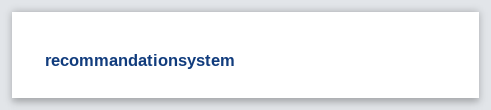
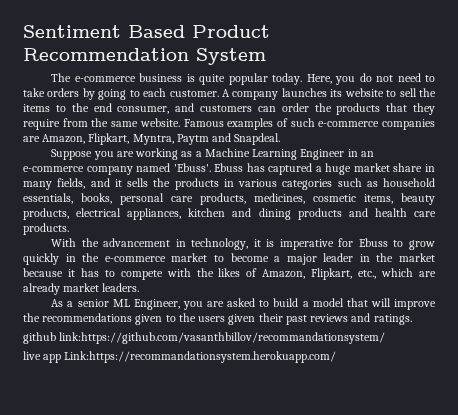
- recommandationsystem
+ Sentiment Based Product Recommendation System
+ The e-commerce business is quite popular today. Here, you do not need to take orders by going to each customer. A company launches its website to sell the items to the end consumer, and customers can order the products that they require from the same website. Famous examples of such e-commerce companies are Amazon, Flipkart, Myntra, Paytm and Snapdeal.
+ Suppose you are working as a Machine Learning Engineer in an e-commerce company named 'Ebuss'. Ebuss has captured a huge market share in many fields, and it sells the products in various categories such as household essentials, books, personal care products, medicines, cosmetic items, beauty products, electrical appliances, kitchen and dining products and health care products.
+ With the advancement in technology, it is imperative for Ebuss to grow quickly in the e-commerce market to become a major leader in the market because it has to compete with the likes of Amazon, Flipkart, etc., which are already market leaders.
+ As a senior ML Engineer, you are asked to build a model that will improve the recommendations given to the users given their past reviews and ratings.
+ github link:https://github.com/vasanthbillov/recommandationsystem/
+ live app Link:https://recommandationsystem.herokuapp.com/

